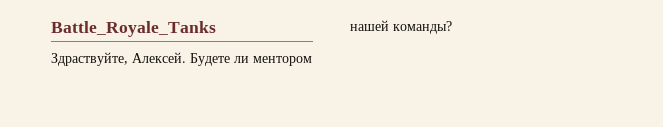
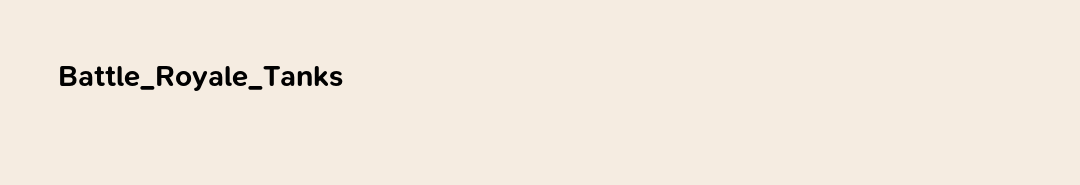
- Здраствуйте, Алексей. Будете ли ментором нашей команды?

